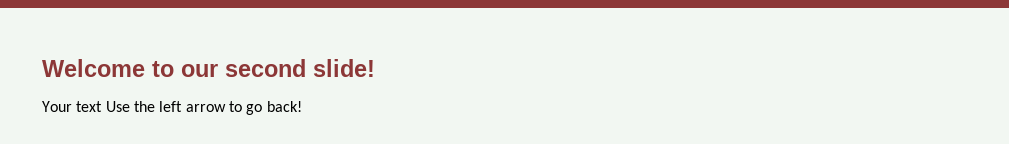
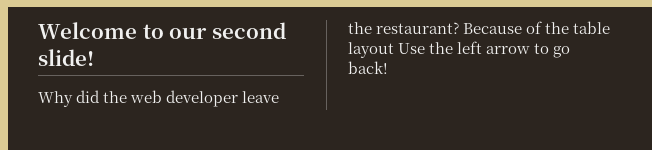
- Your text Use the left arrow to go back!
+ Why did the web developer leave the restaurant? Because of the table layout Use the left arrow to go back!

